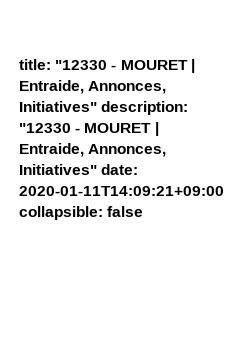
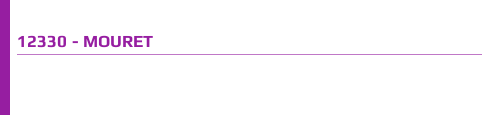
- title: "12330 - MOURET | Entraide, Annonces, Initiatives" description: "12330 - MOURET | Entraide, Annonces, Initiatives" date: 2020-01-11T14:09:21+09:00 collapsible: false
+ 12330 - MOURET

